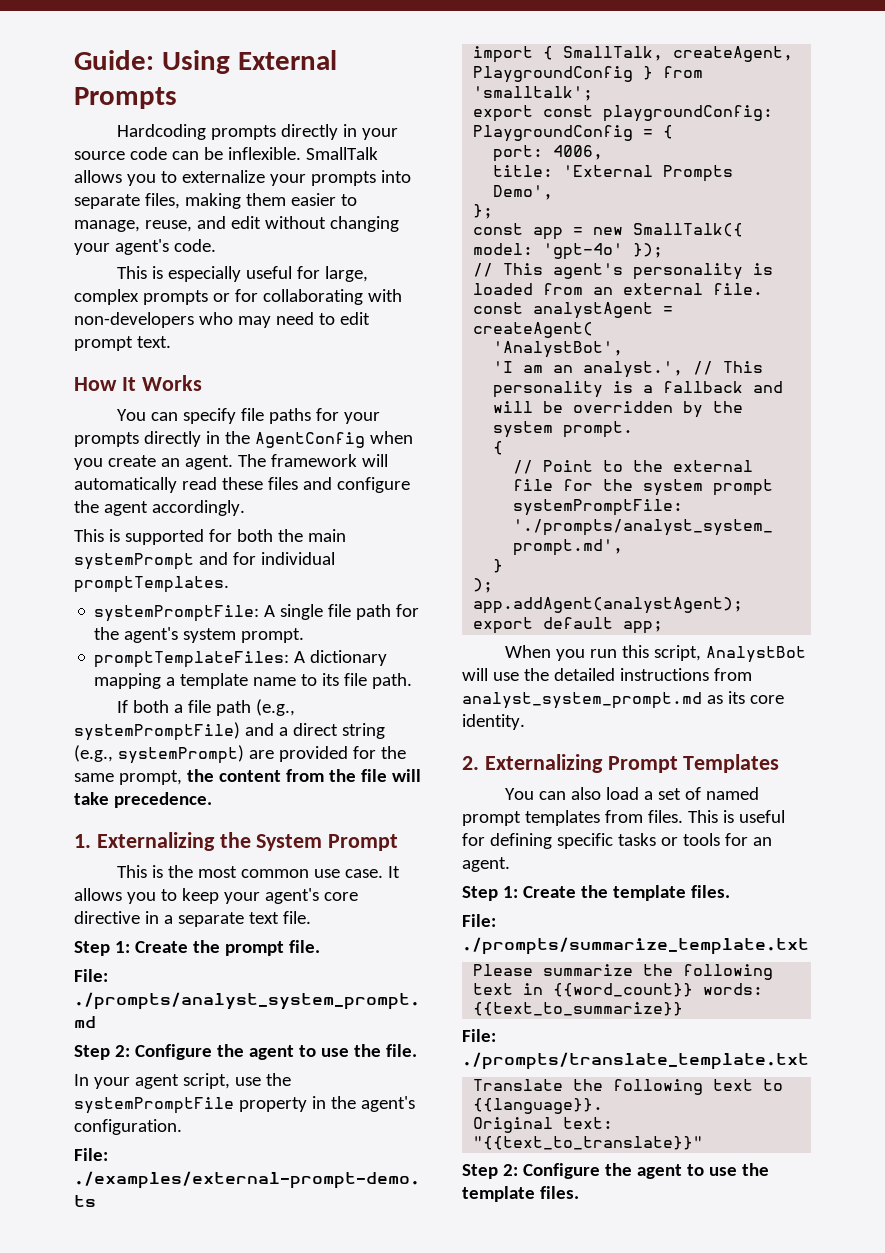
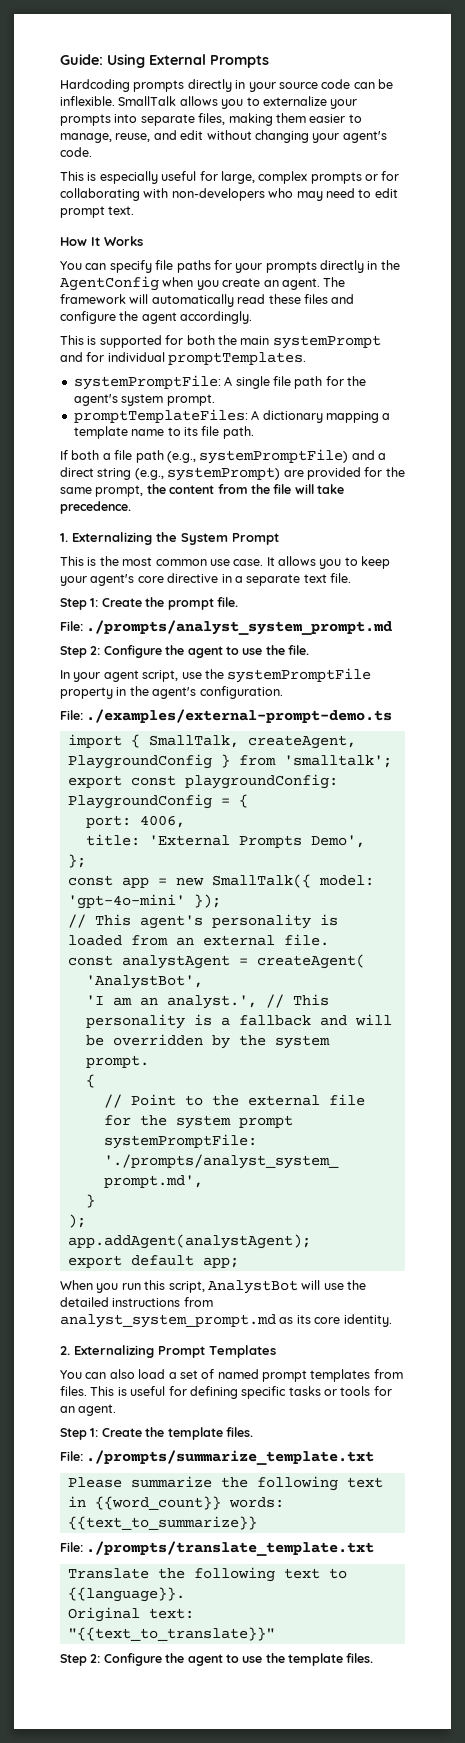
- const app = new SmallTalk({ model: 'gpt-4o' });
+ const app = new SmallTalk({ model: 'gpt-4o-mini' });

